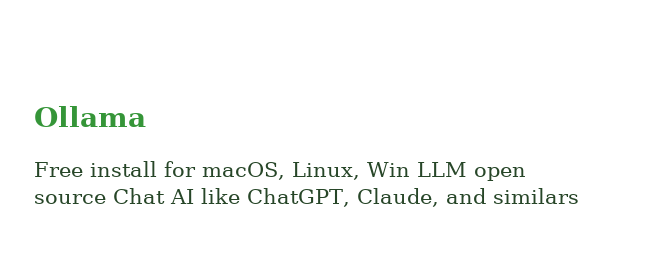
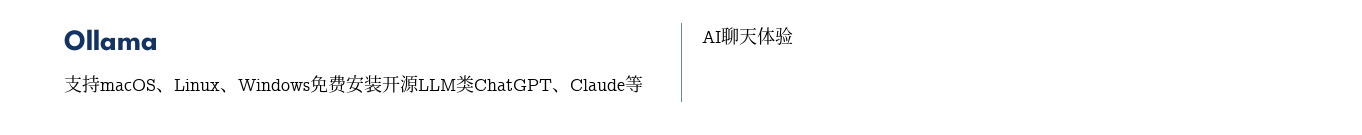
- Free install for macOS, Linux, Win LLM open source Chat AI like ChatGPT, Claude, and similars
+ 支持macOS、Linux、Windows免费安装开源LLM类ChatGPT、Claude等AI聊天体验

